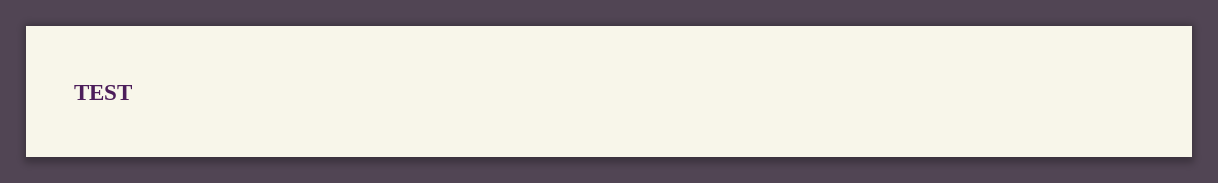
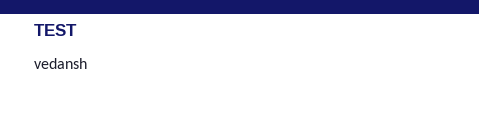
+ vedansh

